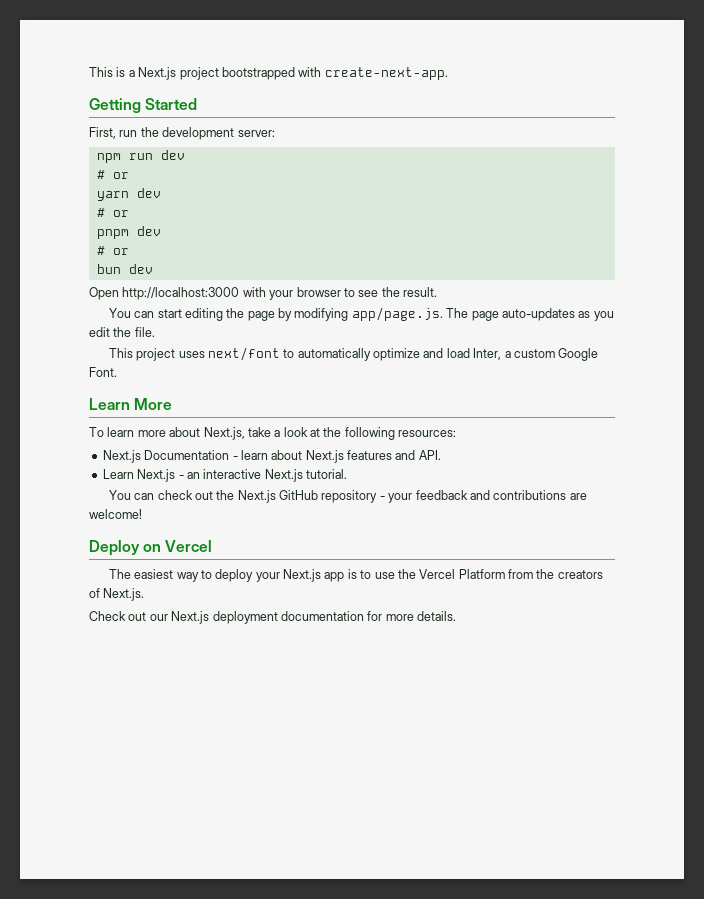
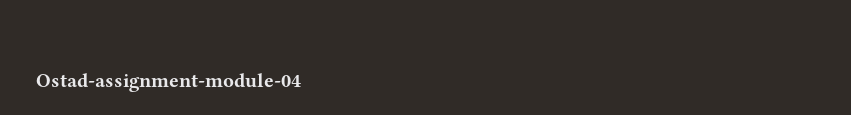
- This is a Next.js project bootstrapped with create-next-app.
- Getting Started
- First, run the development server:
- npm run dev
- # or
- yarn dev
- # or
- pnpm dev
- # or
- bun dev
- Open http://localhost:3000 with your browser to see the result.
- You can start editing the page by modifying app/page.js. The page auto-updates as you edit the file.
- This project uses next/font to automatically optimize and load Inter, a custom Google Font.
- Learn More
- To learn more about Next.js, take a look at the following resources:
- Next.js Documentation - learn about Next.js features and API.
- Learn Next.js - an interactive Next.js tutorial.
- You can check out the Next.js GitHub repository - your feedback and contributions are welcome!
- Deploy on Vercel
- The easiest way to deploy your Next.js app is to use the Vercel Platform from the creators of Next.js.
- Check out our Next.js deployment documentation for more details.
+ Ostad-assignment-module-04

